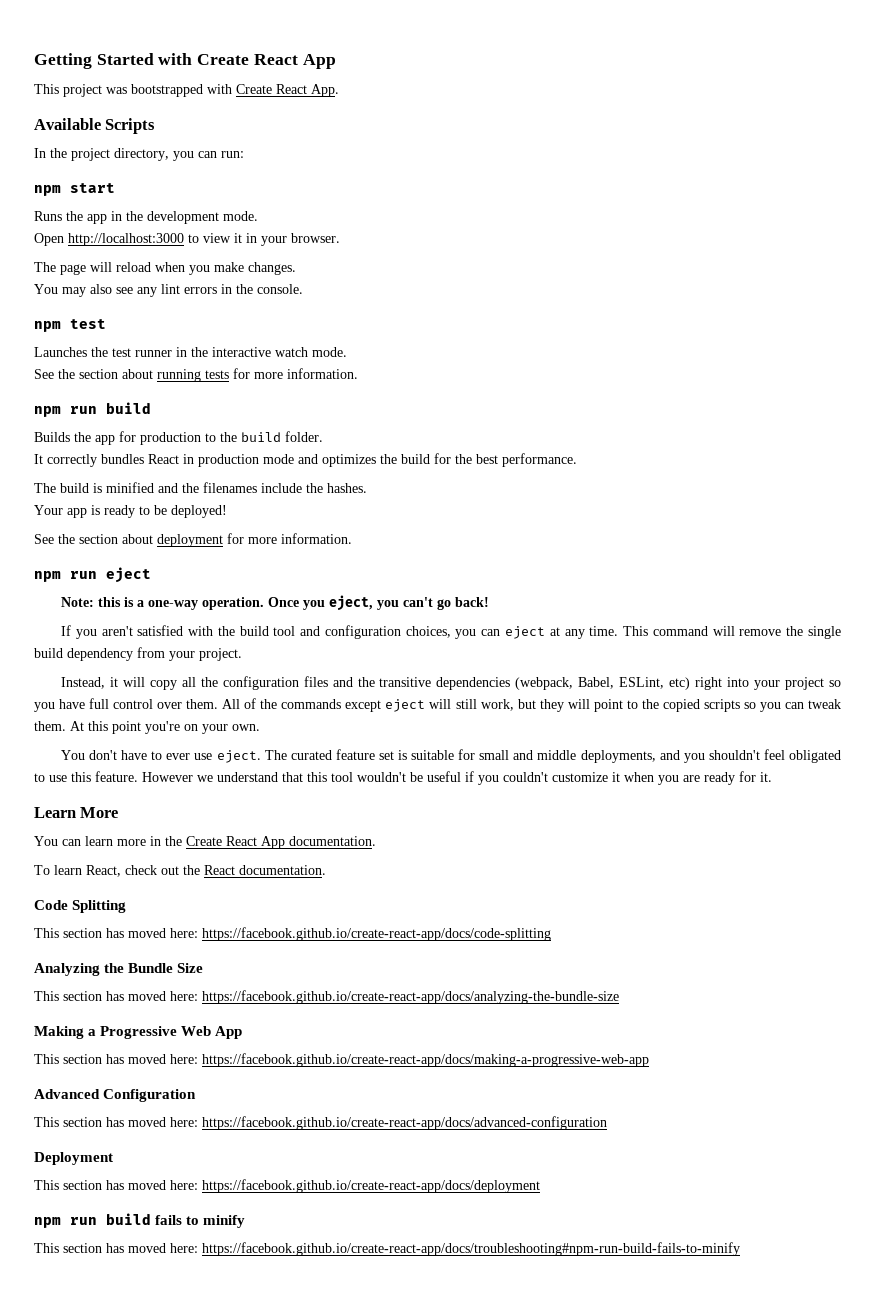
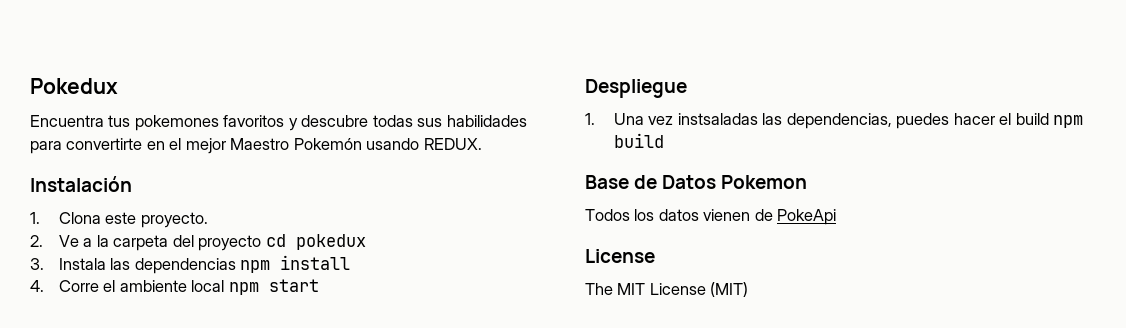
- Getting Started with Create React App
- This project was bootstrapped with Create React App.
- Available Scripts
- In the project directory, you can run:
- npm start
- Runs the app in the development mode.
- Open http://localhost:3000 to view it in your browser.
- The page will reload when you make changes.
- You may also see any lint errors in the console.
- npm test
- Launches the test runner in the interactive watch mode.
- See the section about running tests for more information.
- npm run build
- Builds the app for production to the build folder.
- It correctly bundles React in production mode and optimizes the build for the best performance.
- The build is minified and the filenames include the hashes.
- Your app is ready to be deployed!
- See the section about deployment for more information.
- npm run eject
- Note: this is a one-way operation. Once you eject, you can't go back!
- If you aren't satisfied with the build tool and configuration choices, you can eject at any time. This command will remove the single build dependency from your project.
- Instead, it will copy all the configuration files and the transitive dependencies (webpack, Babel, ESLint, etc) right into your project so you have full control over them. All of the commands except eject will still work, but they will point to the copied scripts so you can tweak them. At this point you're on your own.
- You don't have to ever use eject. The curated feature set is suitable for small and middle deployments, and you shouldn't feel obligated to use this feature. However we understand that this tool wouldn't be useful if you couldn't customize it when you are ready for it.
- Learn More
- You can learn more in the Create React App documentation.
- To learn React, check out the React documentation.
- Code Splitting
- This section has moved here: https://facebook.github.io/create-react-app/docs/code-splitting
- Analyzing the Bundle Size
- This section has moved here: https://facebook.github.io/create-react-app/docs/analyzing-the-bundle-size
- Making a Progressive Web App
- This section has moved here: https://facebook.github.io/create-react-app/docs/making-a-progressive-web-app
- Advanced Configuration
- This section has moved here: https://facebook.github.io/create-react-app/docs/advanced-configuration
- Deployment
- This section has moved here: https://facebook.github.io/create-react-app/docs/deployment
- npm run build fails to minify
- This section has moved here: https://facebook.github.io/create-react-app/docs/troubleshooting#npm-run-build-fails-to-minify
+ Pokedux
+ Encuentra tus pokemones favoritos y descubre todas sus habilidades para convertirte en el mejor Maestro Pokemón usando REDUX.
+ Instalación
+ 1. Clona este proyecto.
+ 2. Ve a la carpeta del proyecto cd pokedux
+ 3. Instala las dependencias npm install
+ 4. Corre el ambiente local npm start
+ Despliegue
+ 1. Una vez instsaladas las dependencias, puedes hacer el build npm build
+ Base de Datos Pokemon
+ Todos los datos vienen de PokeApi
+ License
+ The MIT License (MIT)

